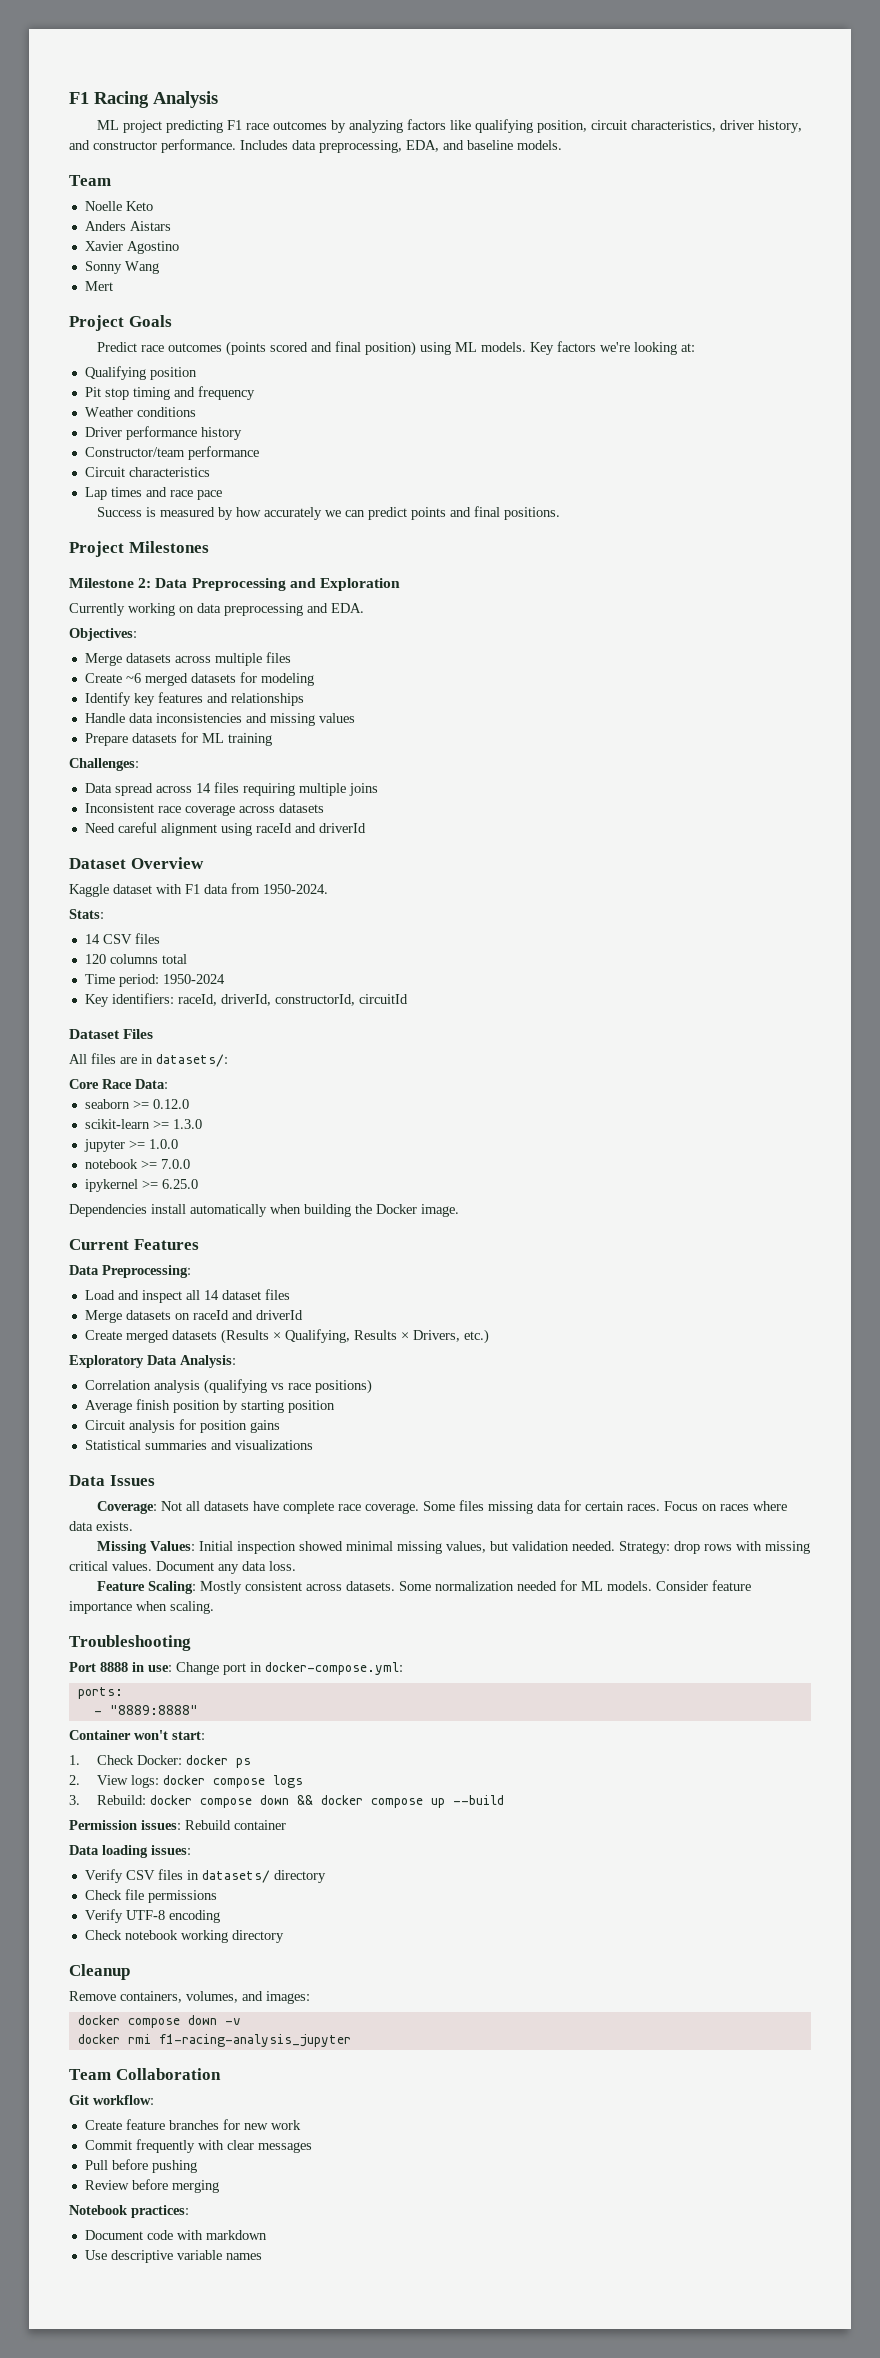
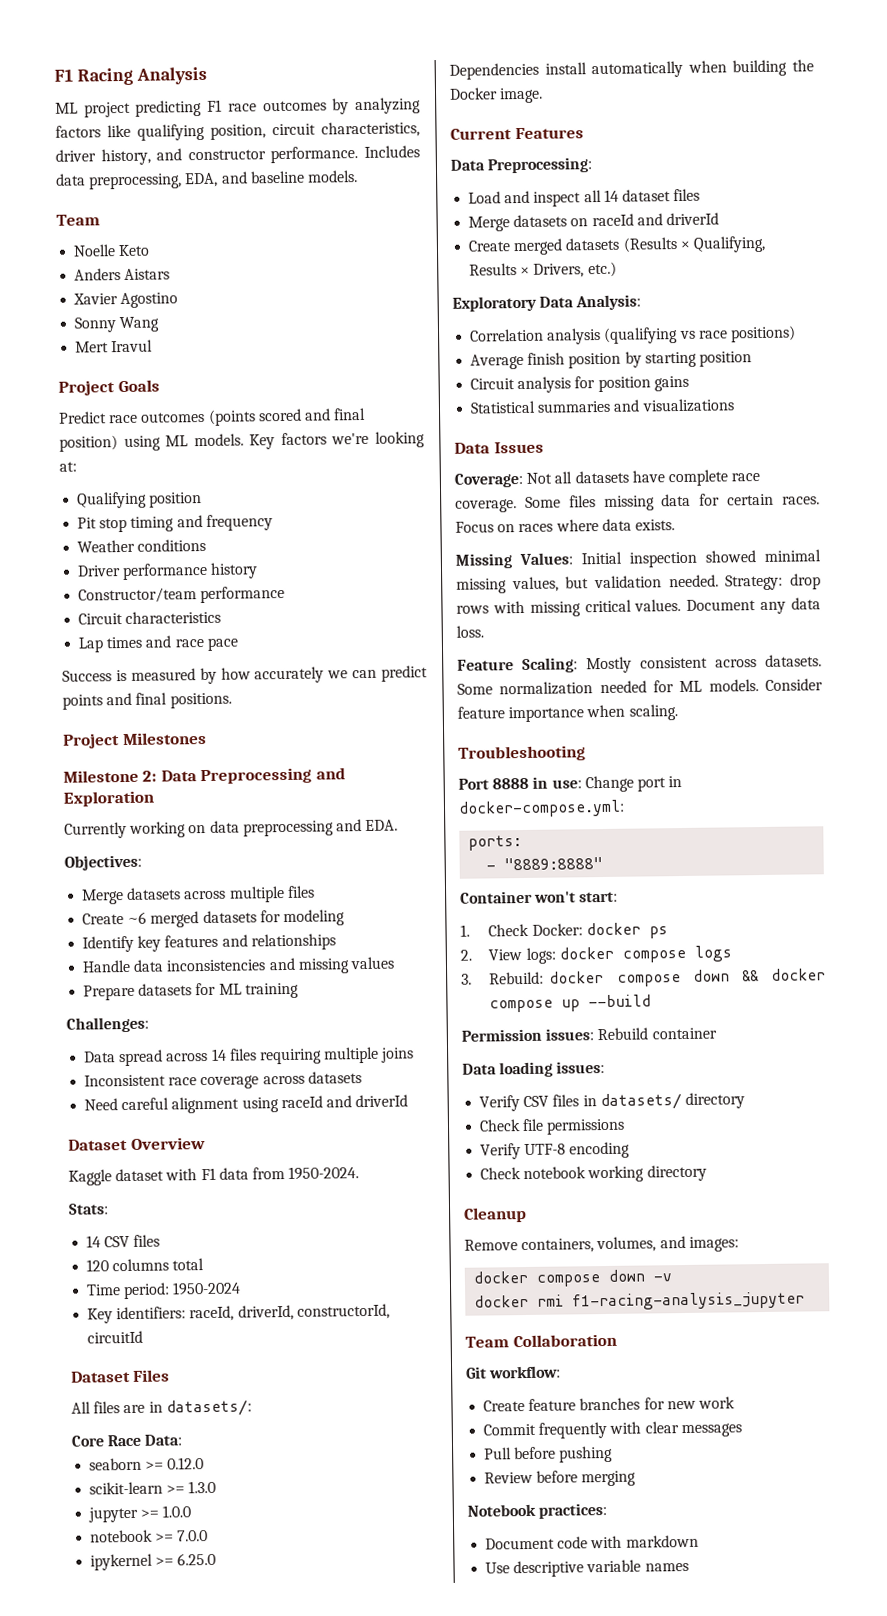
- Mert
+ Mert Iravul

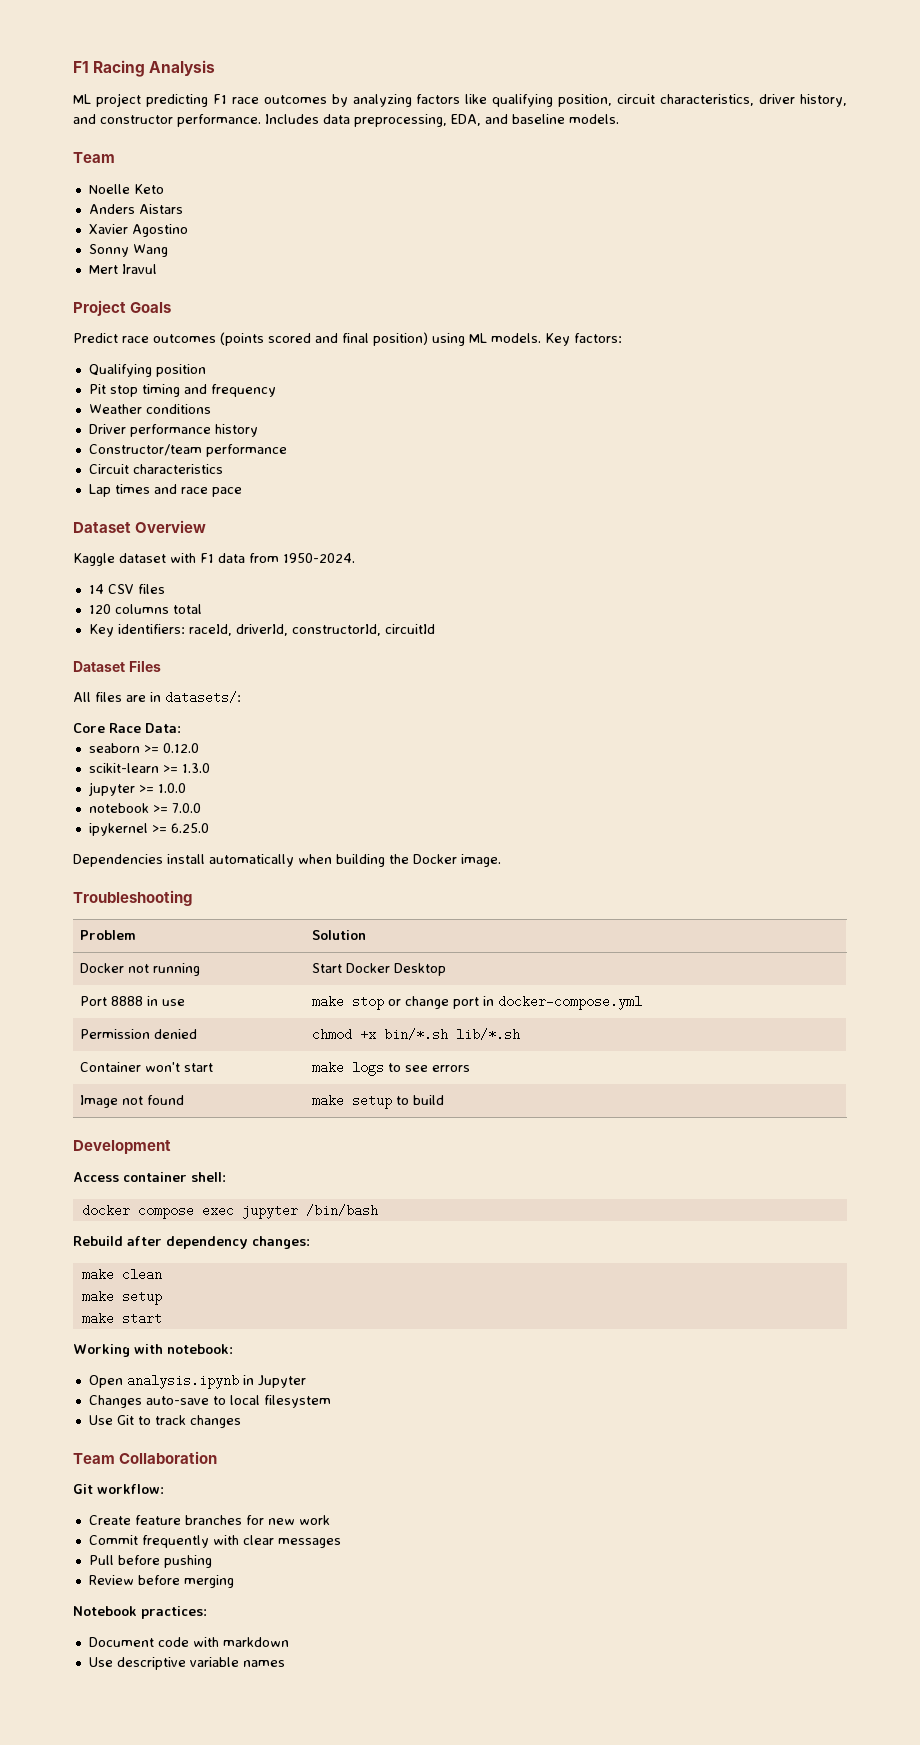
- Key factors we're looking at:
+ Key factors:
- Success is measured by how accurately we can predict points and final positions.
- Project Milestones
- Milestone 2: Data Preprocessing and Exploration
- Currently working on data preprocessing and EDA.
- Objectives:
- Merge datasets across multiple files
- Create ~6 merged datasets for modeling
- Identify key features and relationships
- Handle data inconsistencies and missing values
- Prepare datasets for ML training
- Challenges:
- Data spread across 14 files requiring multiple joins
- Inconsistent race coverage across datasets
- Need careful alignment using raceId and driverId
- Stats:
- Time period: 1950-2024
- Current Features
- Data Preprocessing:
- Load and inspect all 14 dataset files
- Merge datasets on raceId and driverId
- Create merged datasets (Results × Qualifying, Results × Drivers, etc.)
- Exploratory Data Analysis:
- Correlation analysis (qualifying vs race positions)
- Average finish position by starting position
- Circuit analysis for position gains
- Statistical summaries and visualizations
- Data Issues
- Coverage: Not all datasets have complete race coverage. Some files missing data for certain races. Focus on races where data exists.
- Missing Values: Initial inspection showed minimal missing values, but validation needed. Strategy: drop rows with missing critical values. Document any data loss.
- Feature Scaling: Mostly consistent across datasets. Some normalization needed for ML models. Consider feature importance when scaling.
  Troubleshooting
- Port 8888 in use: Change port in docker-compose.yml:
- ports:
- - "8889:8888"
- Container won't start:
- 1. Check Docker: docker ps
- 2. View logs: docker compose logs
- 3. Rebuild: docker compose down && docker compose up --build
- Permission issues: Rebuild container
- Data loading issues:
- Verify CSV files in datasets/ directory
- Check file permissions
- Verify UTF-8 encoding
- Check notebook working directory
- Cleanup
- Remove containers, volumes, and images:
- docker compose down -v
- docker rmi f1-racing-analysis_jupyter
+ Problem | Solution
+ Docker not running | Start Docker Desktop
+ Port 8888 in use | make stop or change port in docker-compose.yml
+ Permission denied | chmod +x bin/*.sh lib/*.sh
+ Container won't start | make logs to see errors
+ Image not found | make setup to build
+ Development
+ Access container shell:
+ docker compose exec jupyter /bin/bash
+ Rebuild after dependency changes:
+ make clean
+ make setup
+ make start
+ Working with notebook:
+ Open analysis.ipynb in Jupyter
+ Changes auto-save to local filesystem
+ Use Git to track changes

